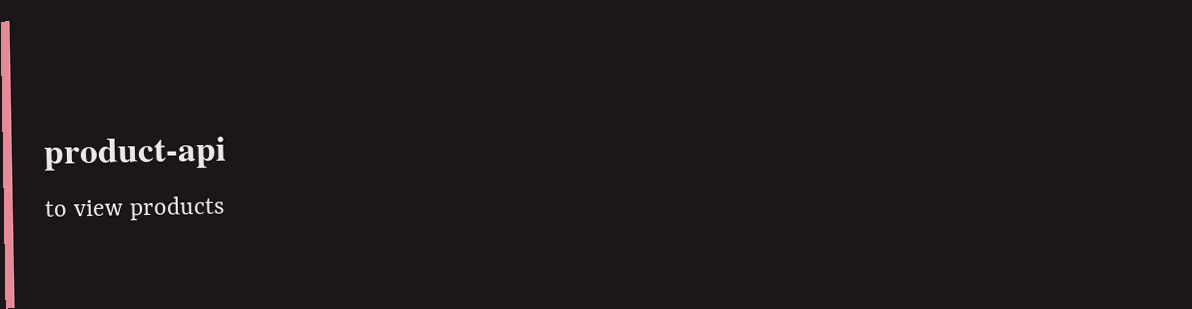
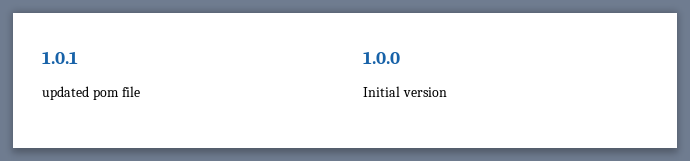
- product-api
- to view products
+ 1.0.1
+ updated pom file
+ 1.0.0
+ Initial version

